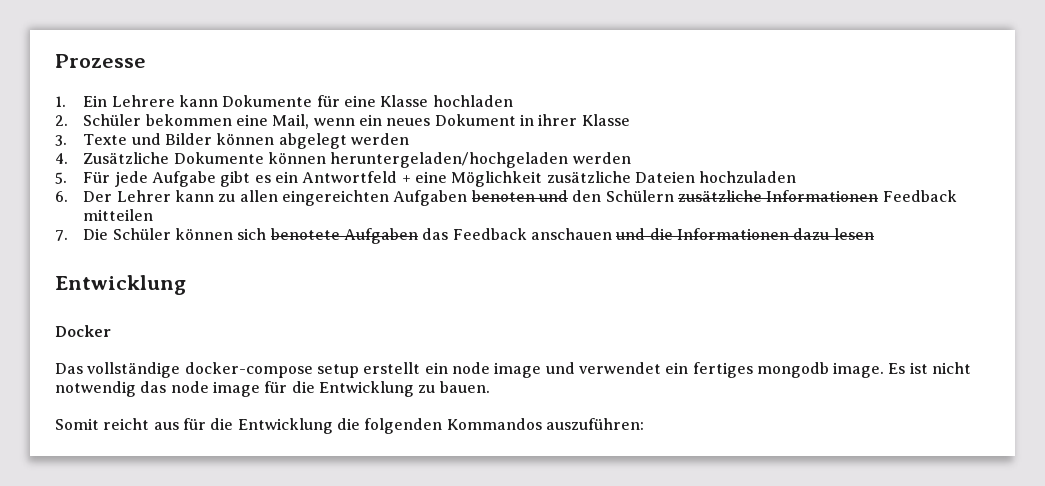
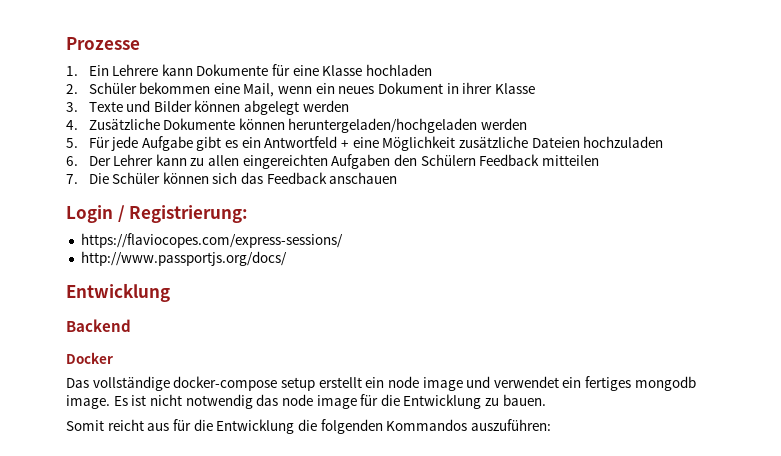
- 6. Der Lehrer kann zu allen eingereichten Aufgaben benoten und den Schülern zusätzliche Informationen Feedback mitteilen
+ 6. Der Lehrer kann zu allen eingereichten Aufgaben den Schülern Feedback mitteilen
- 7. Die Schüler können sich benotete Aufgaben das Feedback anschauen und die Informationen dazu lesen
+ 7. Die Schüler können sich das Feedback anschauen
+ Login / Registrierung:
+ https://flaviocopes.com/express-sessions/
+ http://www.passportjs.org/docs/
  Entwicklung
+ Backend

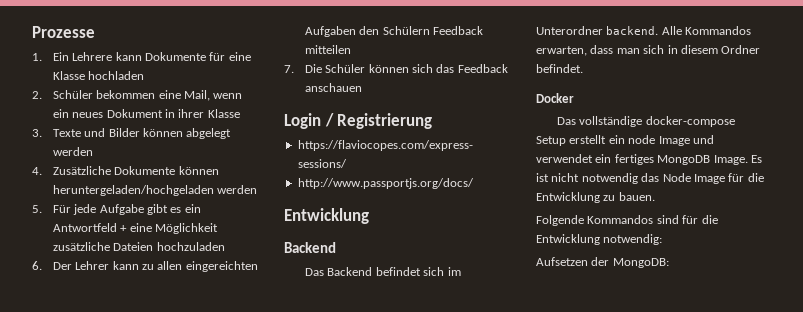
- Login / Registrierung:
+ Login / Registrierung
+ Das Backend befindet sich im Unterordner backend. Alle Kommandos erwarten, dass man sich in diesem Ordner befindet.
- Das vollständige docker-compose setup erstellt ein node image und verwendet ein fertiges mongodb image.
+ Das vollständige docker-compose Setup erstellt ein node Image und verwendet ein fertiges MongoDB Image.
- Es ist nicht notwendig das node image für die Entwicklung zu bauen.
+ Es ist nicht notwendig das Node Image für die Entwicklung zu bauen.
- Somit reicht aus für die Entwicklung die folgenden Kommandos auszuführen:
+ Folgende Kommandos sind für die Entwicklung notwendig:
+ Aufsetzen der MongoDB:

